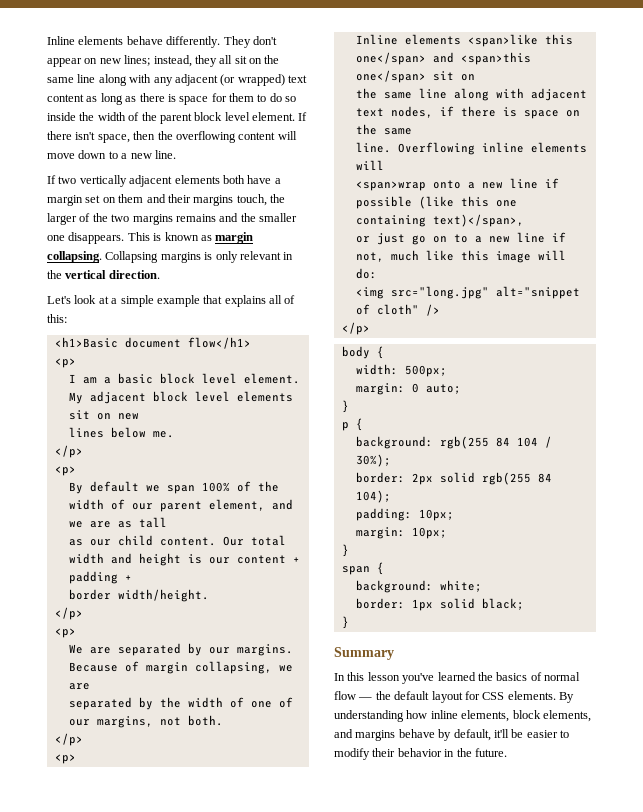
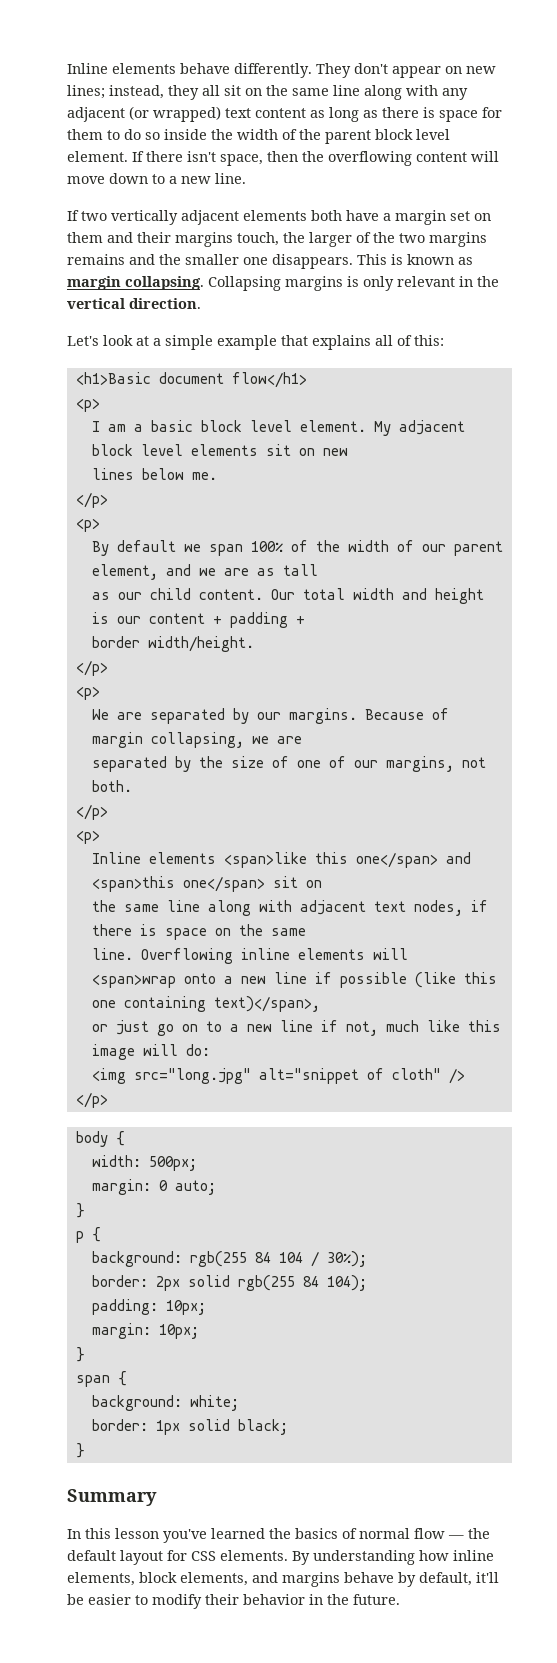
- separated by the width of one of our margins, not both.
+ separated by the size of one of our margins, not both.

